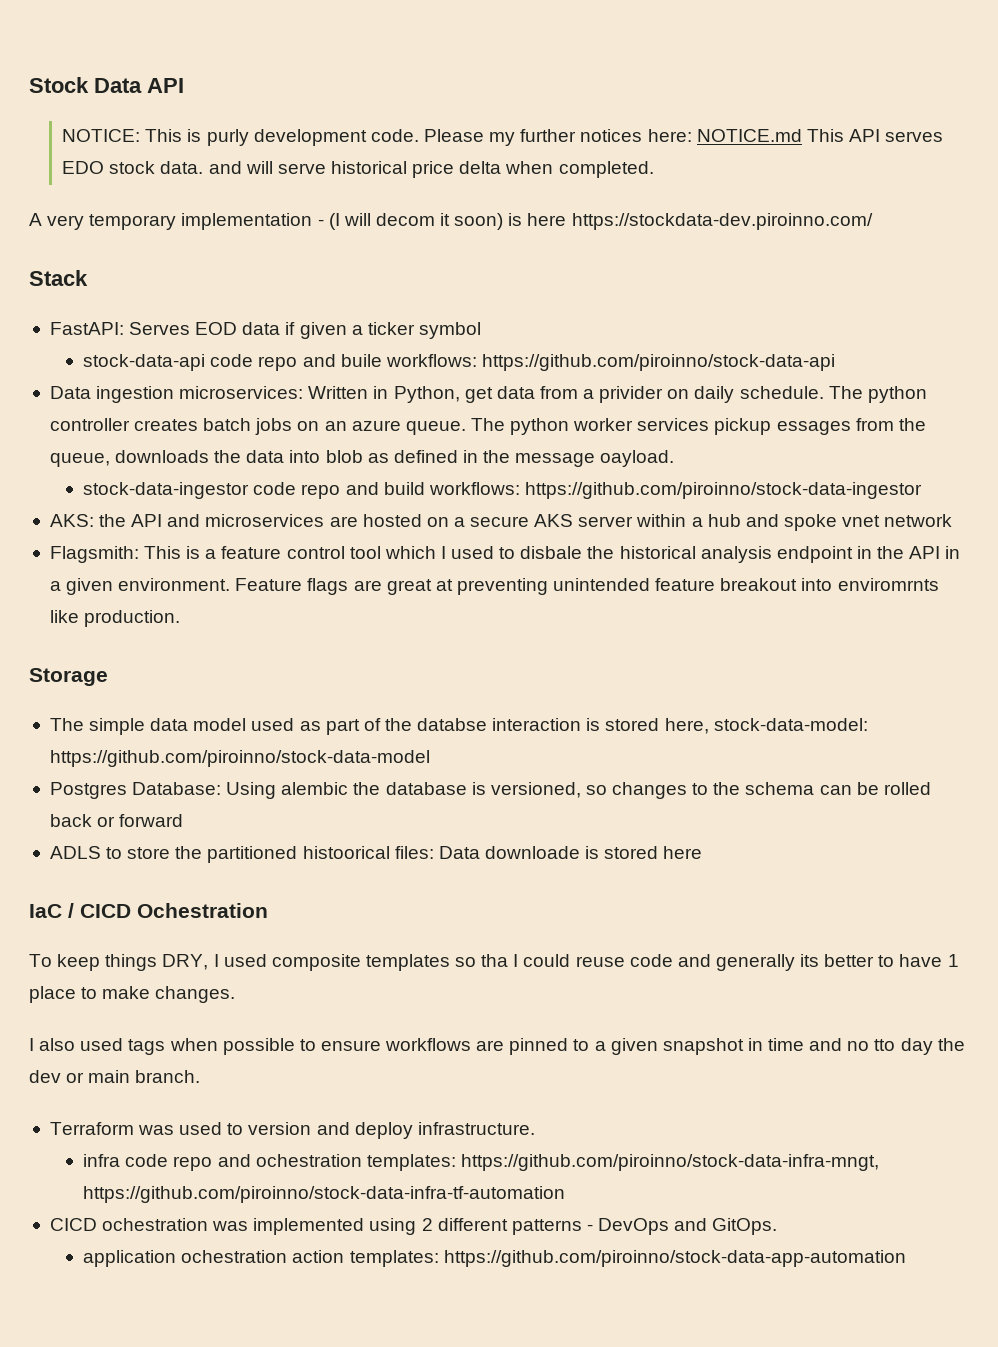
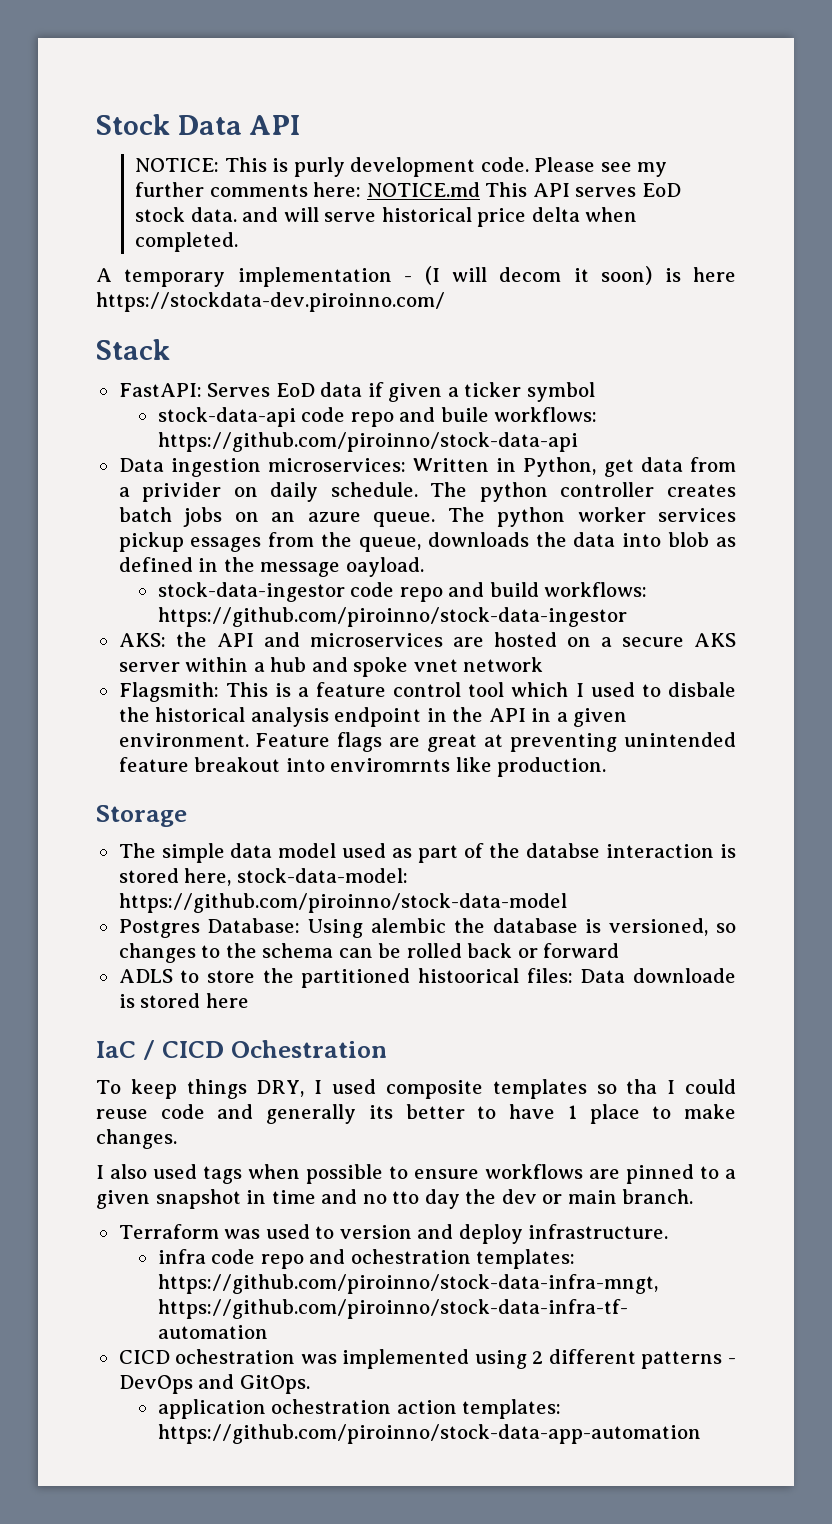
- Please my further notices here: NOTICE.md This API serves EDO stock data. and will serve historical price delta when completed.
+ Please see my further comments here: NOTICE.md This API serves EoD stock data. and will serve historical price delta when completed.
- A very temporary implementation - (I will decom it soon) is here https://stockdata-dev.piroinno.com/
+ A temporary implementation - (I will decom it soon) is here https://stockdata-dev.piroinno.com/
- FastAPI: Serves EOD data if given a ticker symbol
+ FastAPI: Serves EoD data if given a ticker symbol

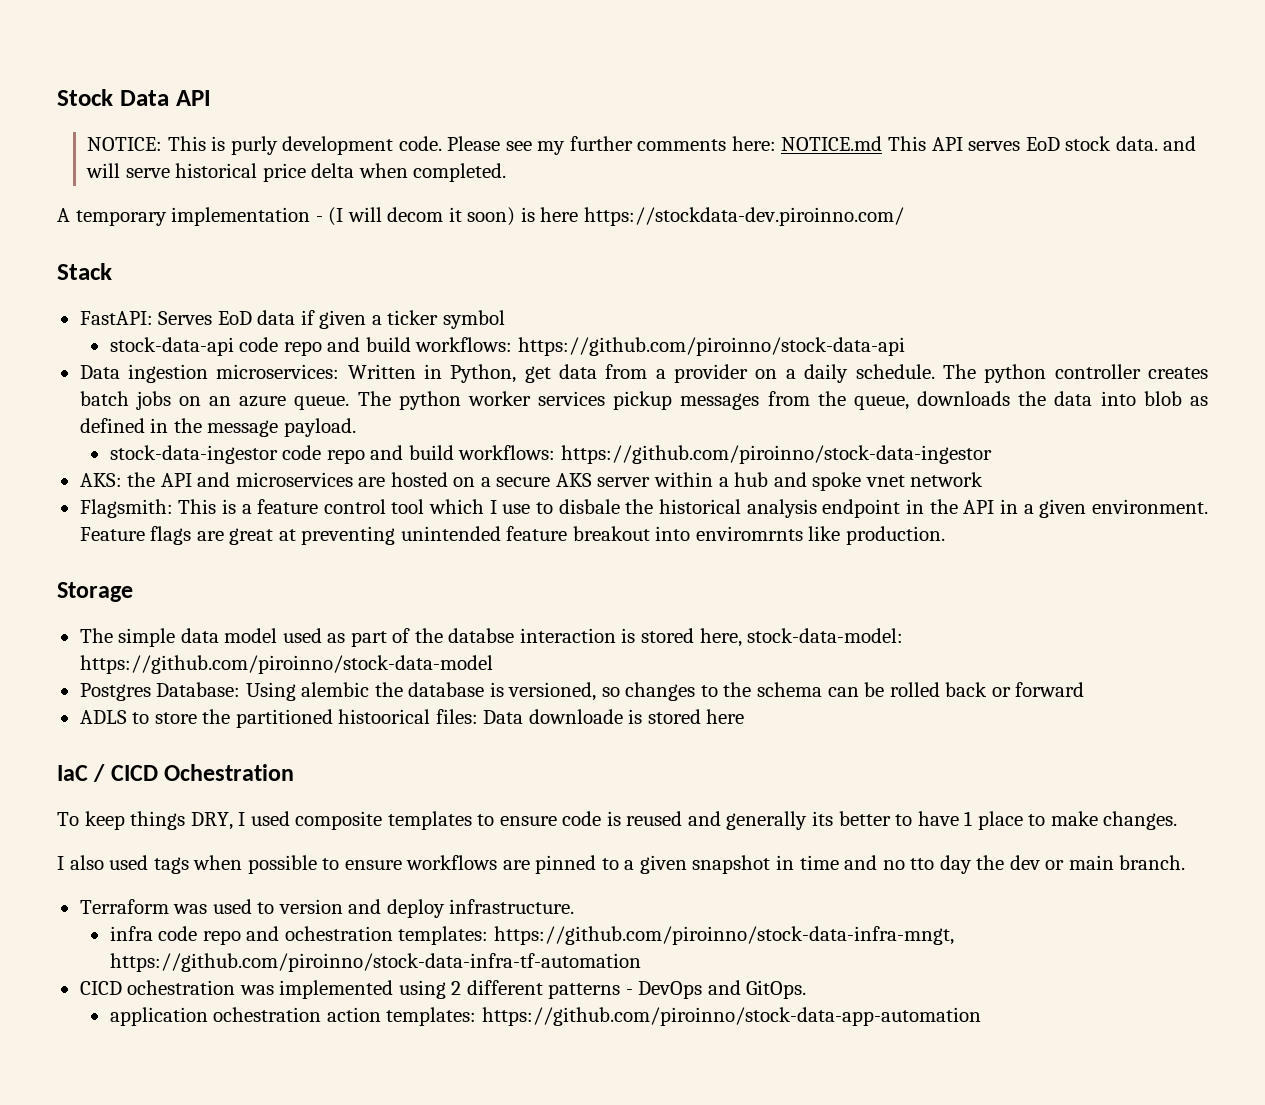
- stock-data-api code repo and buile workflows: https://github.com/piroinno/stock-data-api
+ stock-data-api code repo and build workflows: https://github.com/piroinno/stock-data-api
- Data ingestion microservices: Written in Python, get data from a privider on daily schedule.
+ Data ingestion microservices: Written in Python, get data from a provider on a daily schedule.
- The python worker services pickup essages from the queue, downloads the data into blob as defined in the message oayload.
+ The python worker services pickup messages from the queue, downloads the data into blob as defined in the message payload.
- Flagsmith: This is a feature control tool which I used to disbale the historical analysis endpoint in the API in a given environment.
+ Flagsmith: This is a feature control tool which I use to disbale the historical analysis endpoint in the API in a given environment.
- To keep things DRY, I used composite templates so tha I could reuse code and generally its better to have 1 place to make changes.
+ To keep things DRY, I used composite templates to ensure code is reused and generally its better to have 1 place to make changes.

